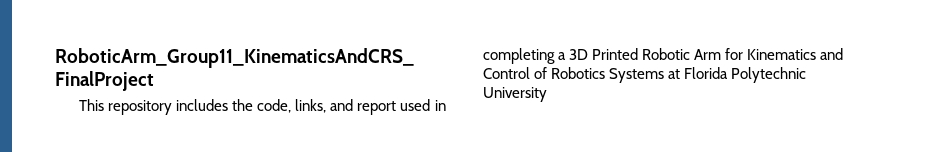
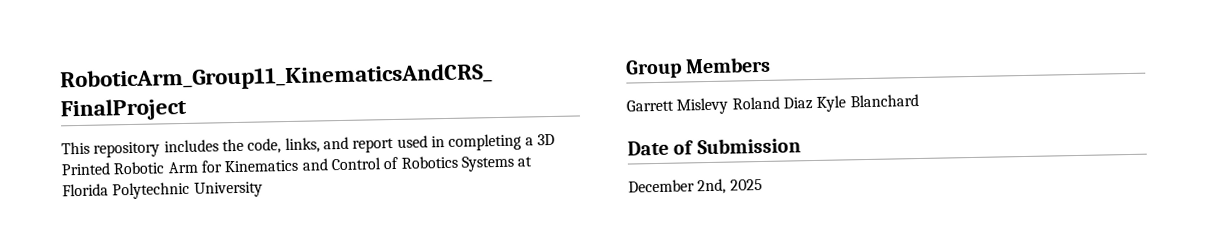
+ Group Members
+ Garrett Mislevy Roland Diaz Kyle Blanchard
+ Date of Submission
+ December 2nd, 2025

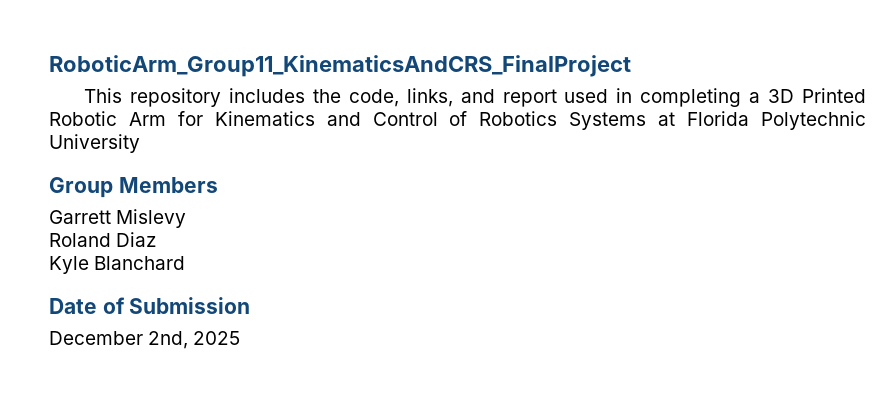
- Garrett Mislevy Roland Diaz Kyle Blanchard
+ Garrett Mislevy
+ Roland Diaz
+ Kyle Blanchard

